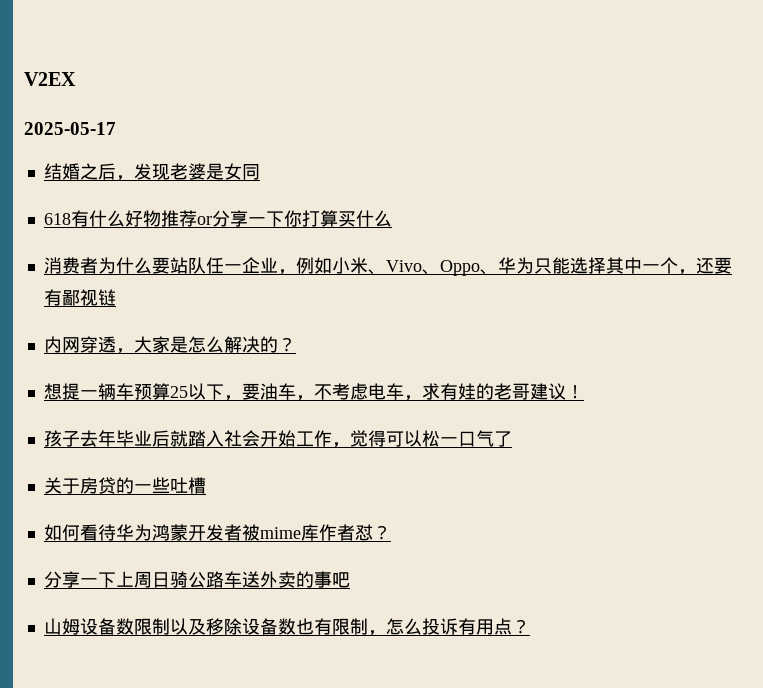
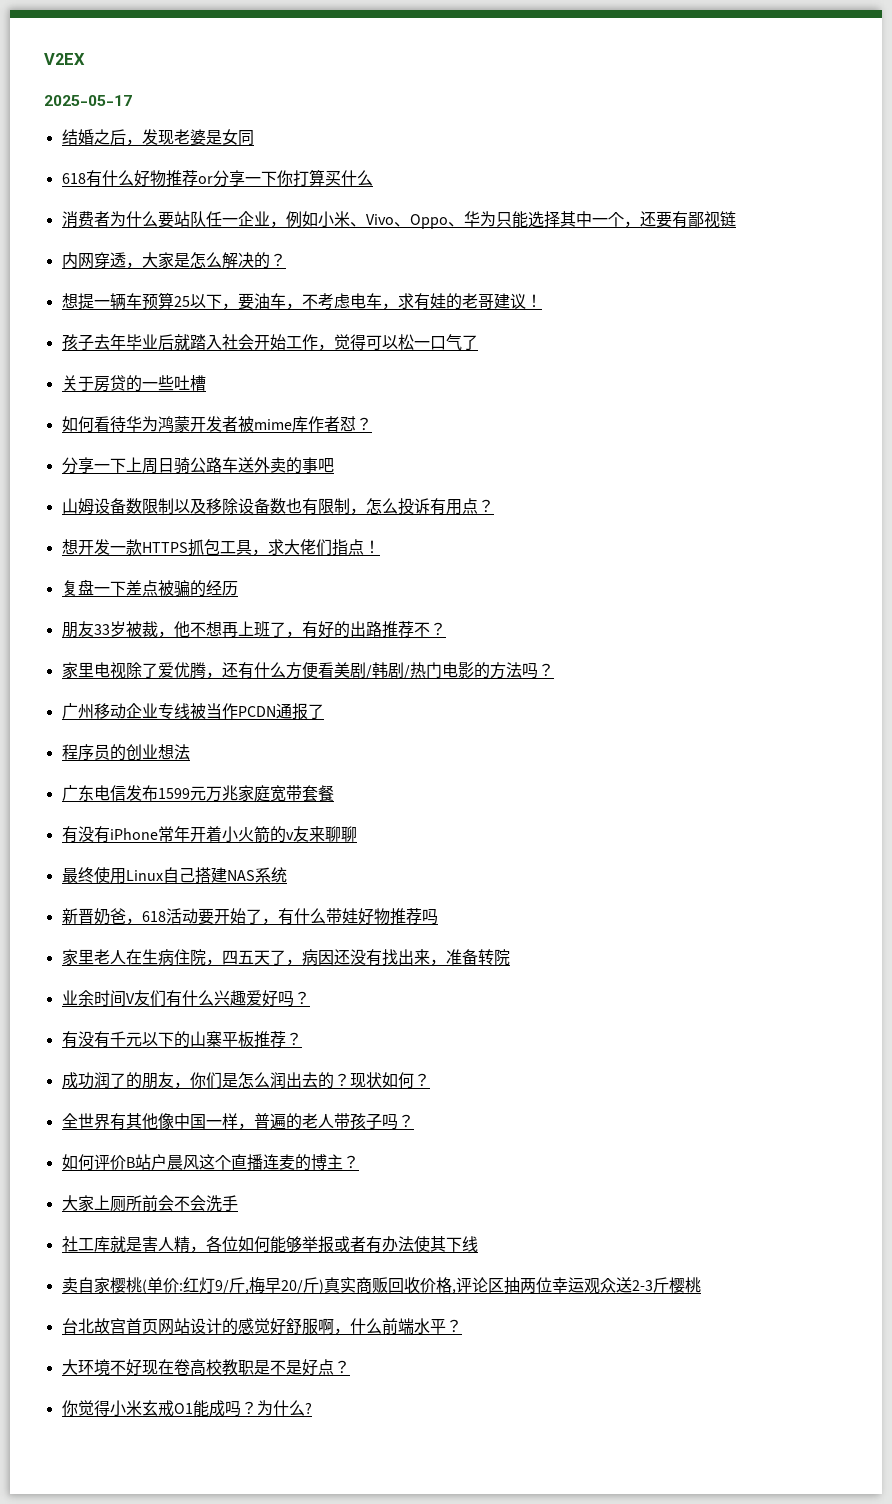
+ 想开发一款HTTPS抓包工具，求大佬们指点！
+ 复盘一下差点被骗的经历
+ 朋友33岁被裁，他不想再上班了，有好的出路推荐不？
+ 家里电视除了爱优腾，还有什么方便看美剧/韩剧/热门电影的方法吗？
+ 广州移动企业专线被当作PCDN通报了
+ 程序员的创业想法
+ 广东电信发布1599元万兆家庭宽带套餐
+ 有没有iPhone常年开着小火箭的v友来聊聊
+ 最终使用Linux自己搭建NAS系统
+ 新晋奶爸，618活动要开始了，有什么带娃好物推荐吗
+ 家里老人在生病住院，四五天了，病因还没有找出来，准备转院
+ 业余时间V友们有什么兴趣爱好吗？
+ 有没有千元以下的山寨平板推荐？
+ 成功润了的朋友，你们是怎么润出去的？现状如何？
+ 全世界有其他像中国一样，普遍的老人带孩子吗？
+ 如何评价B站户晨风这个直播连麦的博主？
+ 大家上厕所前会不会洗手
+ 社工库就是害人精，各位如何能够举报或者有办法使其下线
+ 卖自家樱桃(单价:红灯9/斤,梅早20/斤)真实商贩回收价格,评论区抽两位幸运观众送2-3斤樱桃
+ 台北故宫首页网站设计的感觉好舒服啊，什么前端水平？
+ 大环境不好现在卷高校教职是不是好点？
+ 你觉得小米玄戒O1能成吗？为什么?

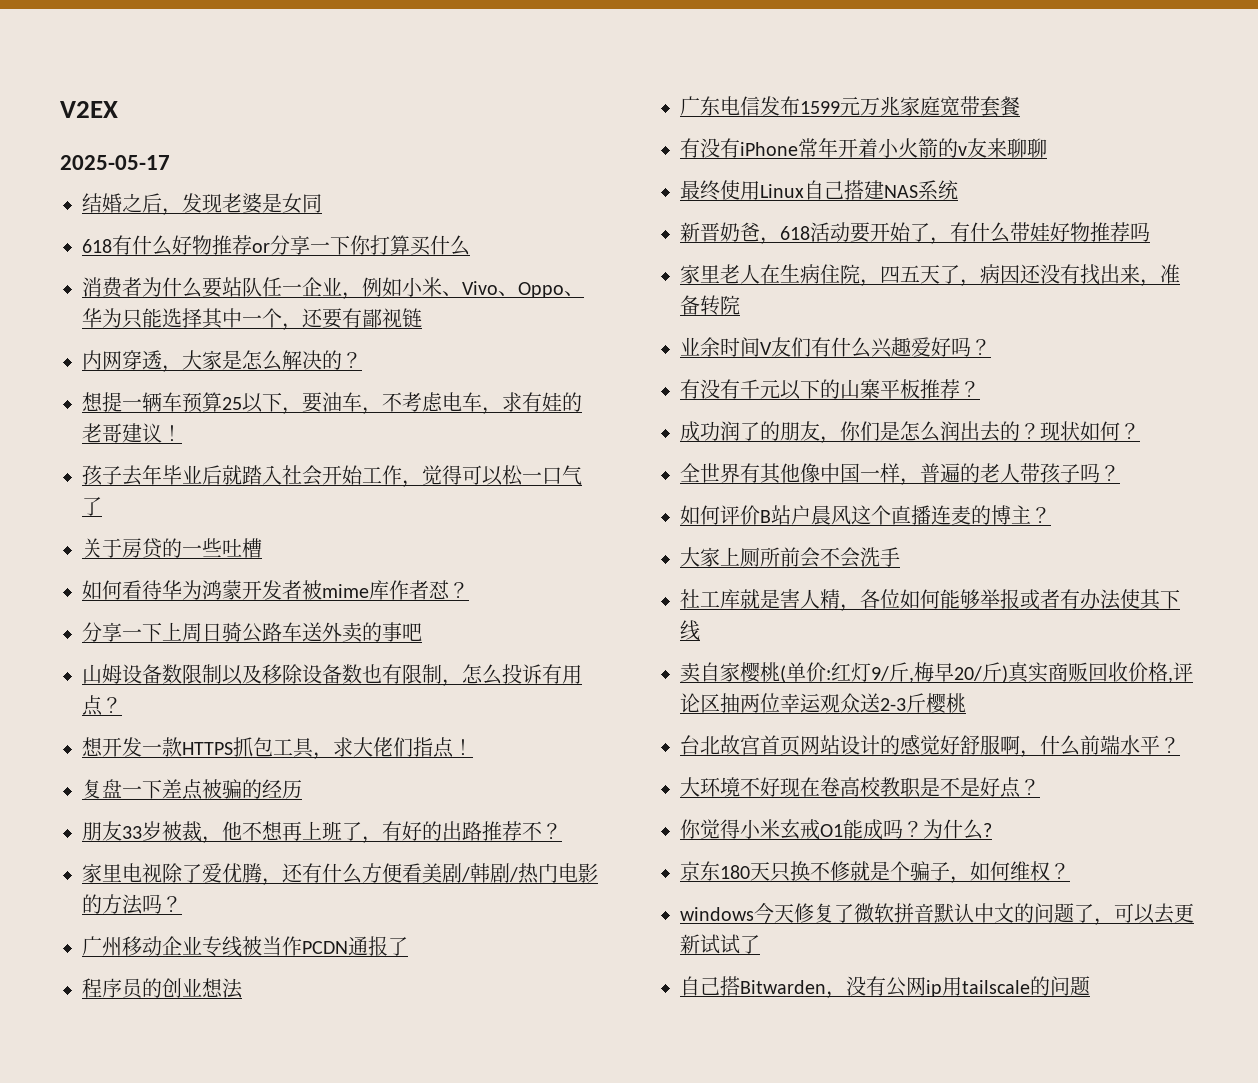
+ 京东180天只换不修就是个骗子，如何维权？
+ windows今天修复了微软拼音默认中文的问题了，可以去更新试试了
+ 自己搭Bitwarden，没有公网ip用tailscale的问题

